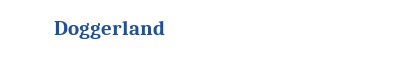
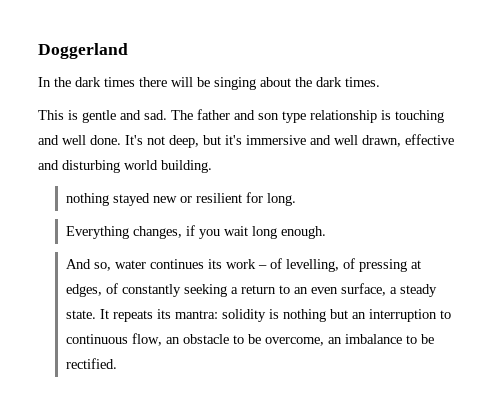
+ In the dark times there will be singing about the dark times.
+ This is gentle and sad. The father and son type relationship is touching and well done. It's not deep, but it's immersive and well drawn, effective and disturbing world building.
+ nothing stayed new or resilient for long.
+ Everything changes, if you wait long enough.
+ And so, water continues its work – of levelling, of pressing at edges, of constantly seeking a return to an even surface, a steady state. It repeats its mantra: solidity is nothing but an interruption to continuous flow, an obstacle to be overcome, an imbalance to be rectified.

